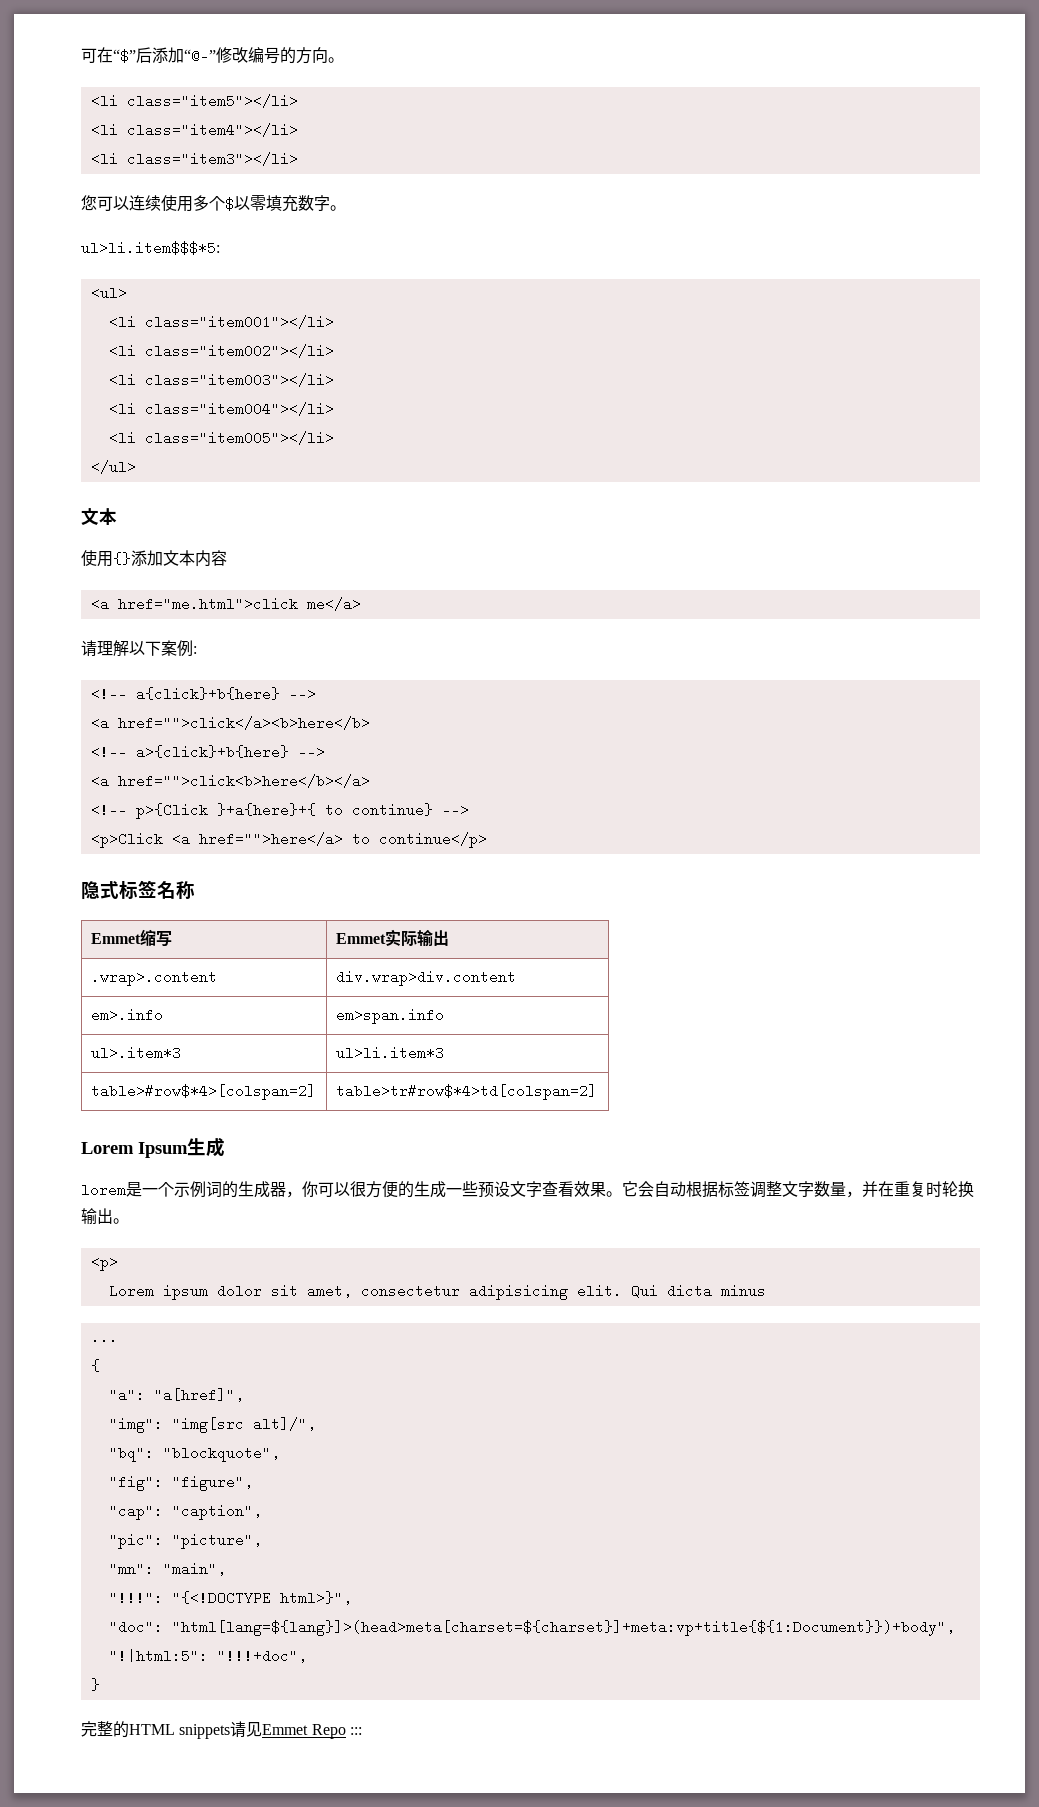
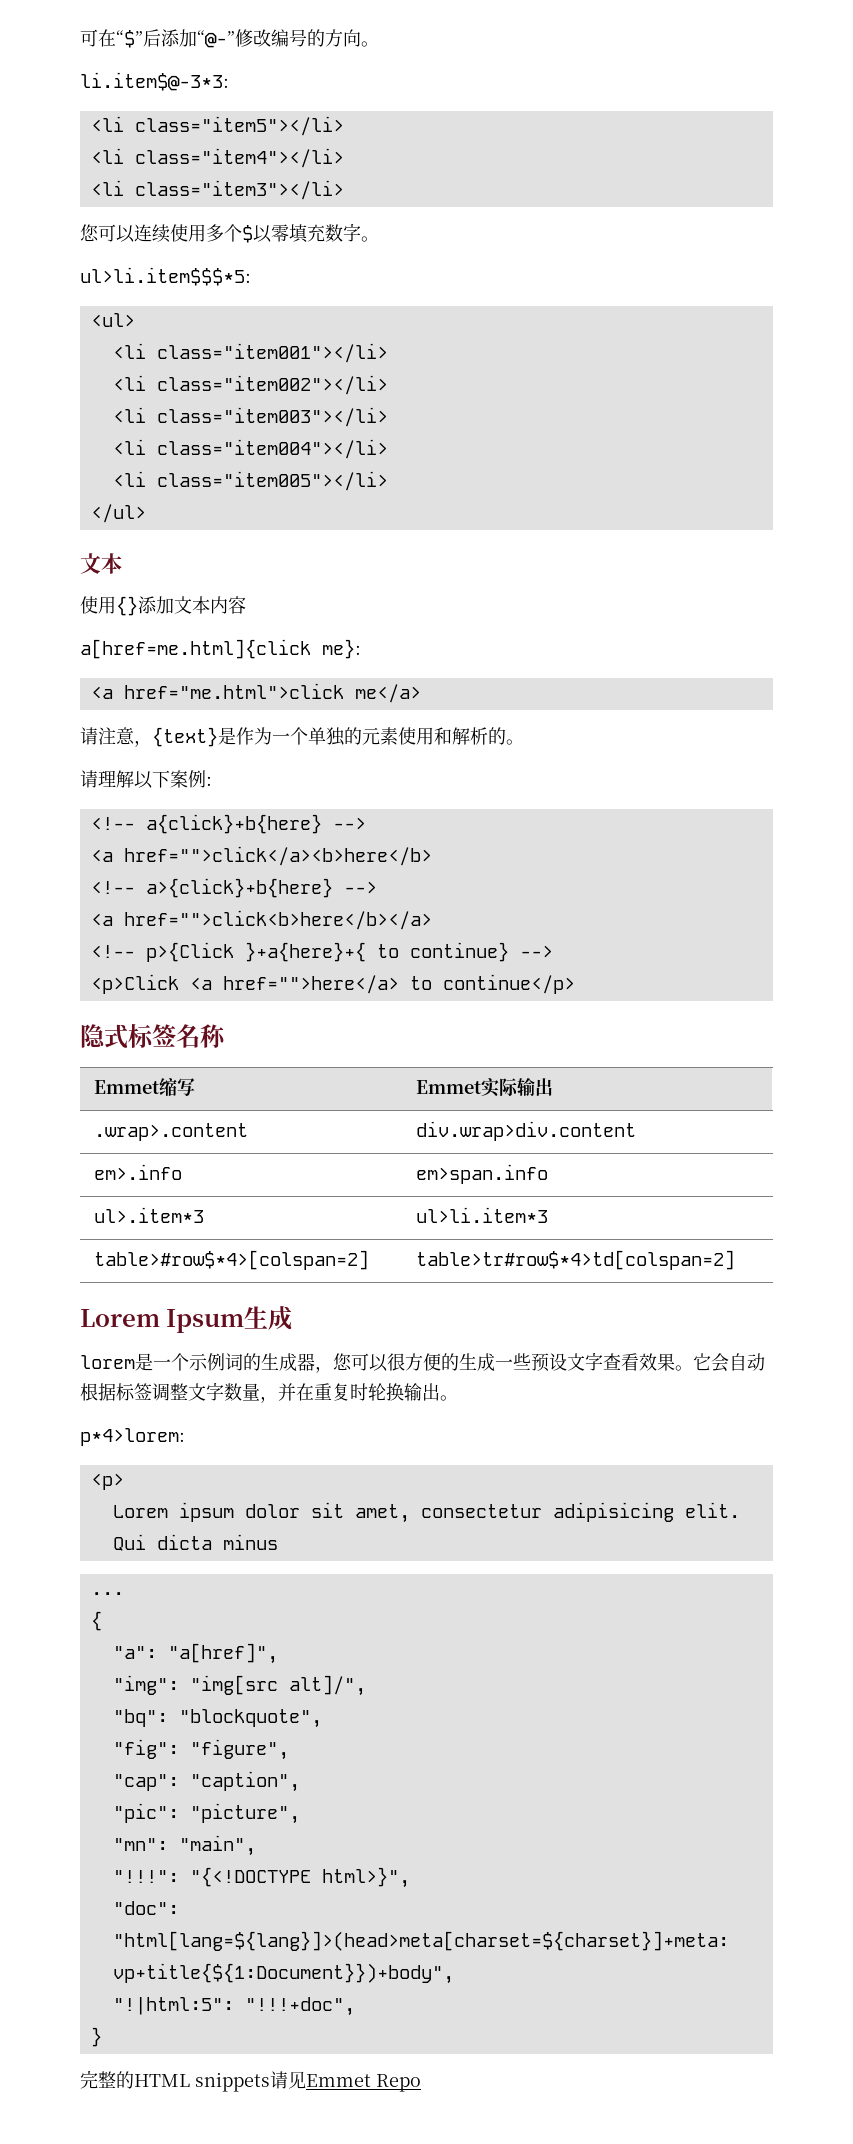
+ li.item$@-3*3:
+ a[href=me.html]{click me}:
+ 请注意，{text}是作为一个单独的元素使用和解析的。
- lorem是一个示例词的生成器，你可以很方便的生成一些预设文字查看效果。
+ lorem是一个示例词的生成器，您可以很方便的生成一些预设文字查看效果。
+ p*4>lorem:
- 完整的HTML snippets请见Emmet Repo :::
+ 完整的HTML snippets请见Emmet Repo

